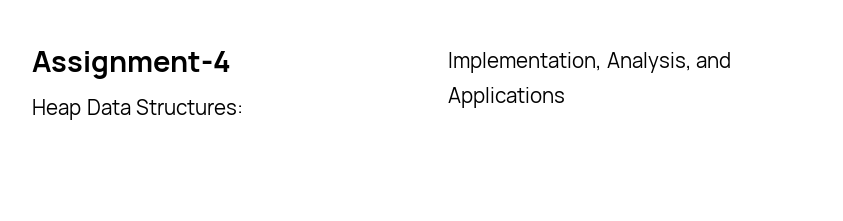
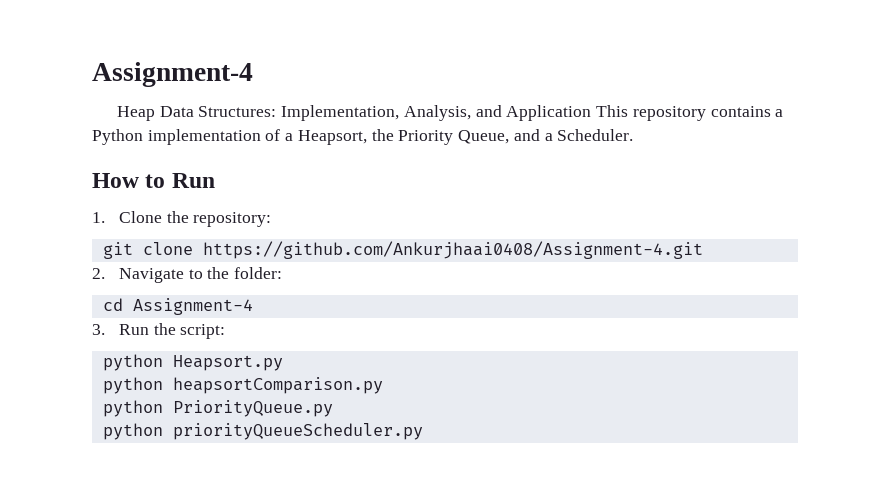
- Heap Data Structures: Implementation, Analysis, and Applications
+ Heap Data Structures: Implementation, Analysis, and Application This repository contains a Python implementation of a Heapsort, the Priority Queue, and a Scheduler.
+ How to Run
+ 1. Clone the repository:
+ git clone https://github.com/Ankurjhaai0408/Assignment-4.git
+ 2. Navigate to the folder:
+ cd Assignment-4
+ 3. Run the script:
+ python Heapsort.py
+ python heapsortComparison.py
+ python PriorityQueue.py
+ python priorityQueueScheduler.py

